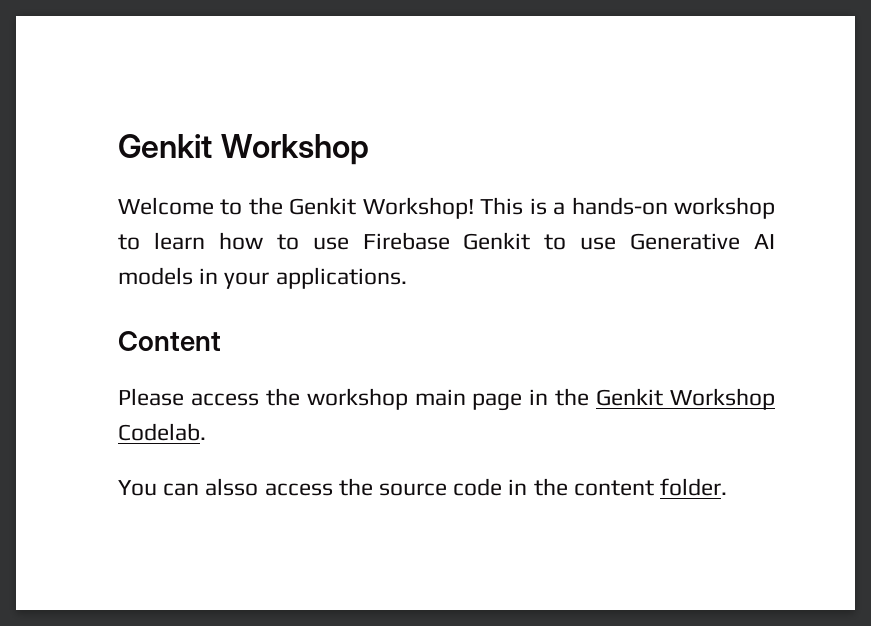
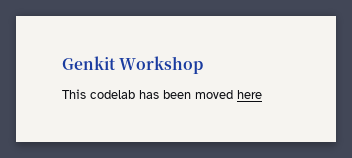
- Welcome to the Genkit Workshop! This is a hands-on workshop to learn how to use Firebase Genkit to use Generative AI models in your applications.
- Content
- Please access the workshop main page in the Genkit Workshop Codelab.
- You can alsso access the source code in the content folder.
+ This codelab has been moved here

